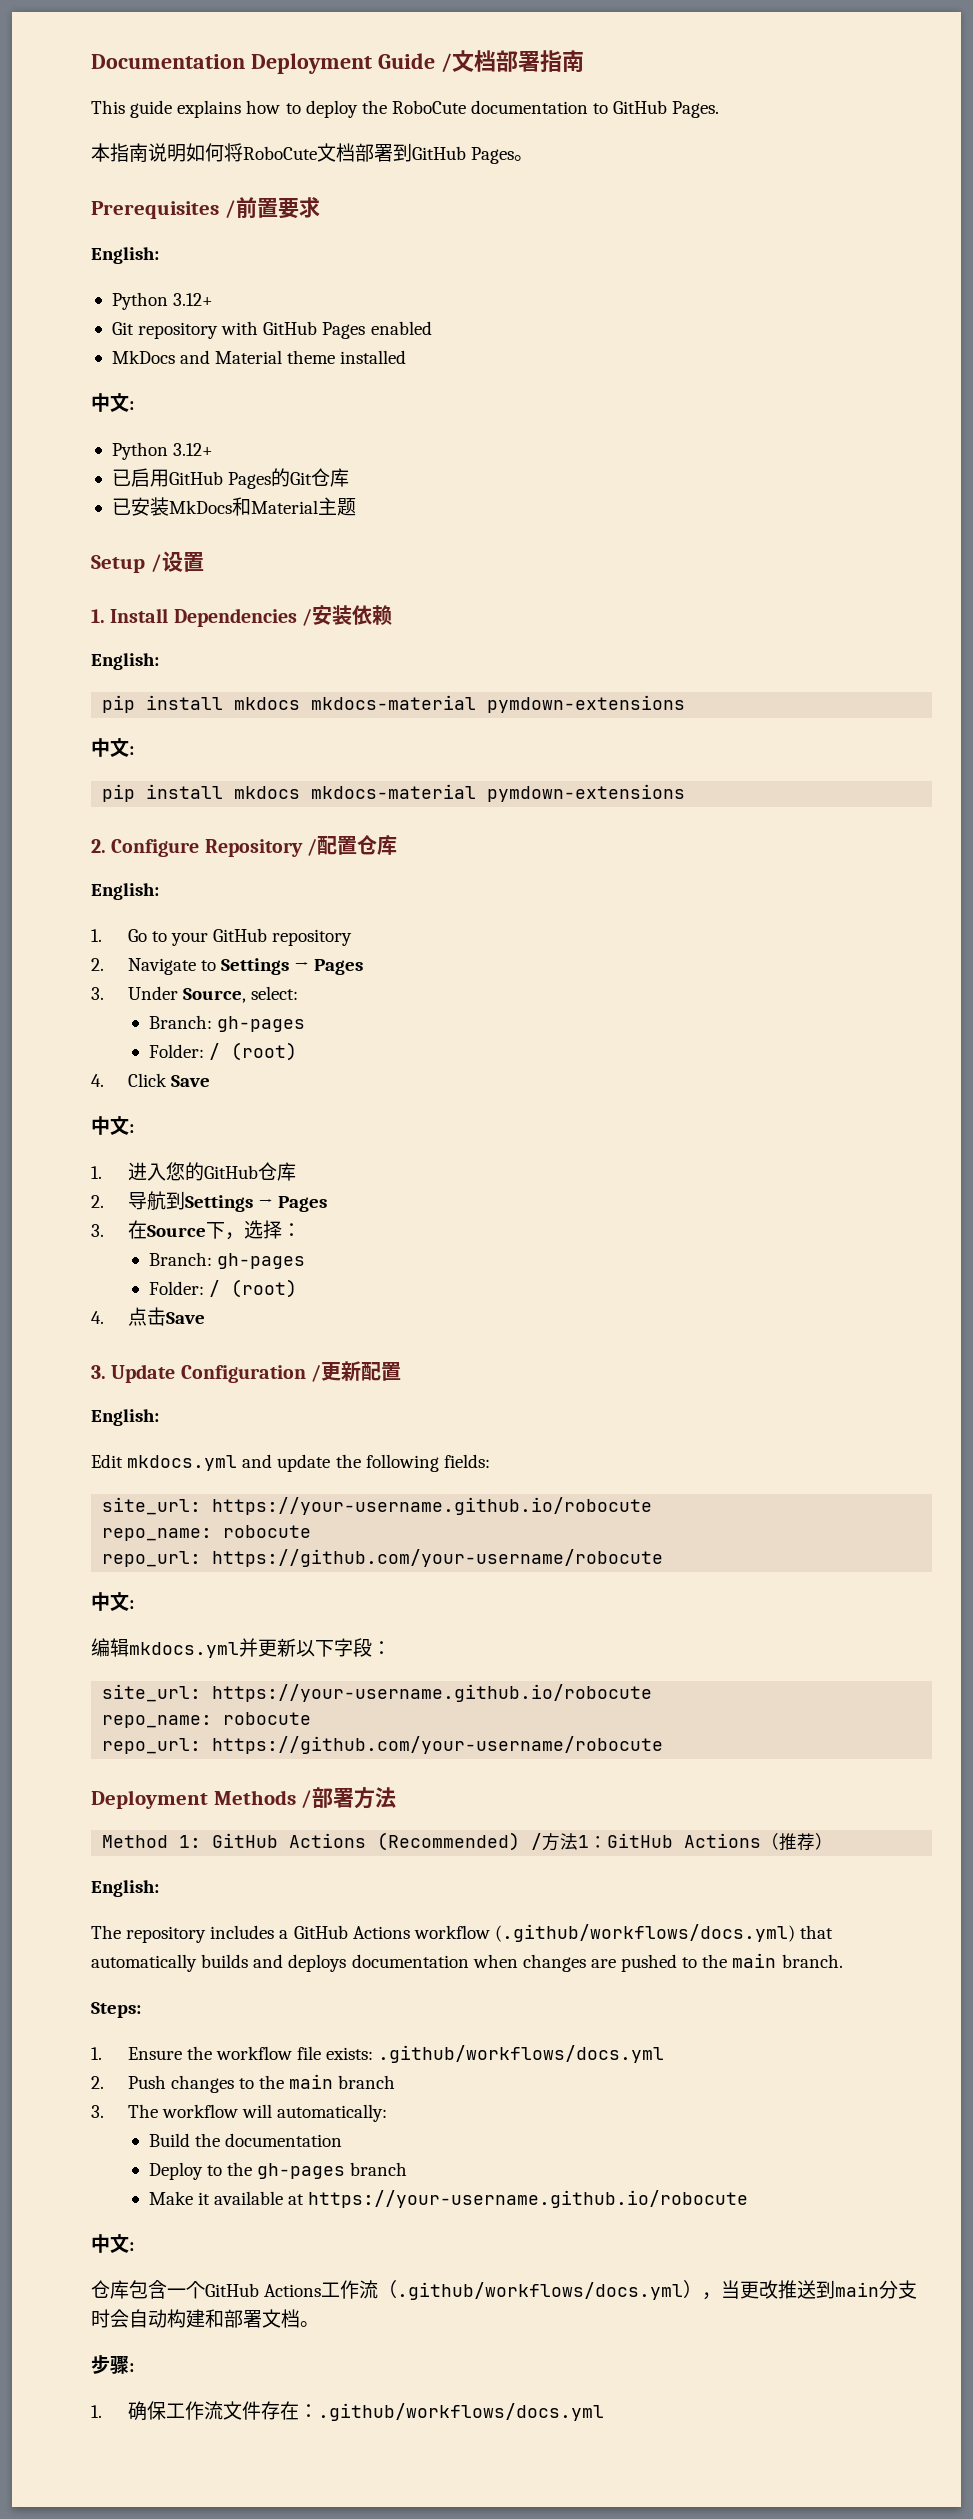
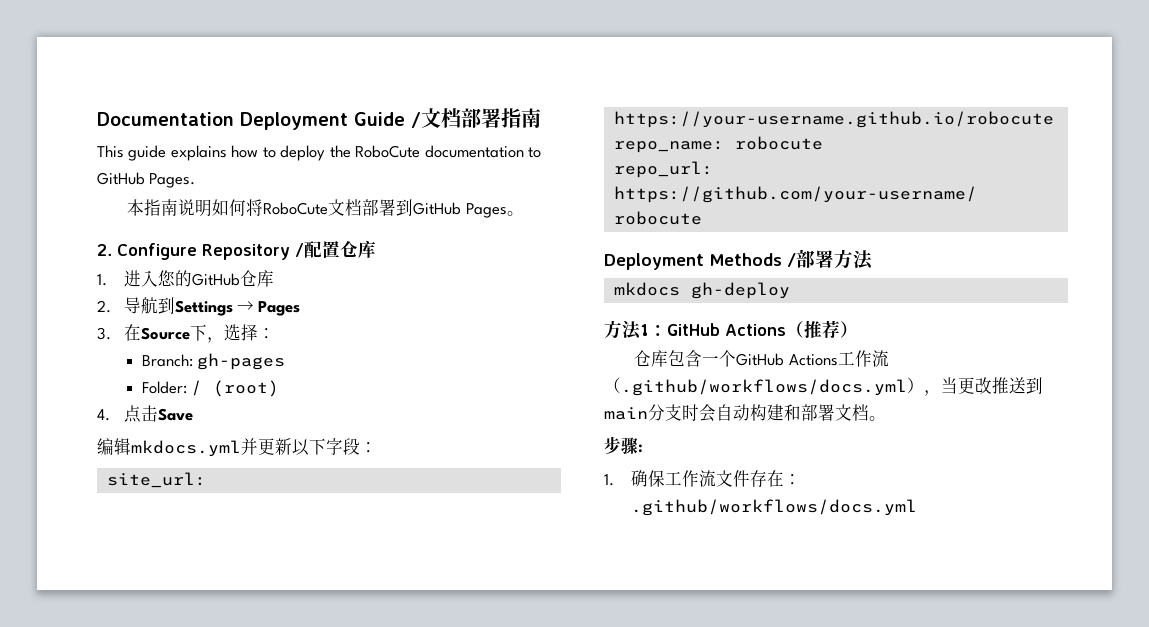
- Prerequisites /前置要求
- English:
- Python 3.12+
- Git repository with GitHub Pages enabled
- MkDocs and Material theme installed
- 中文:
- Python 3.12+
- 已启用GitHub Pages的Git仓库
- 已安装MkDocs和Material主题
- Setup /设置
- 1. Install Dependencies /安装依赖
- English:
- pip install mkdocs mkdocs-material pymdown-extensions
- 中文:
- pip install mkdocs mkdocs-material pymdown-extensions
  2. Configure Repository /配置仓库
- English:
- 1. Go to your GitHub repository
- 2. Navigate to Settings → Pages
- 3. Under Source, select:
- Branch: gh-pages
- Folder: / (root)
- 4. Click Save
- 中文:
- 3. Update Configuration /更新配置
- English:
- Edit mkdocs.yml and update the following fields:
- site_url: https://your-username.github.io/robocute
- repo_name: robocute
- repo_url: https://github.com/your-username/robocute
- 中文:
- Method 1: GitHub Actions (Recommended) /方法1：GitHub Actions（推荐）
- English:
- The repository includes a GitHub Actions workflow (.github/workflows/docs.yml) that automatically builds and deploys documentation when changes are pushed to the main branch.
- Steps:
- 1. Ensure the workflow file exists: .github/workflows/docs.yml
- 2. Push changes to the main branch
- 3. The workflow will automatically:
- Build the documentation
- Deploy to the gh-pages branch
- Make it available at https://your-username.github.io/robocute
- 中文:
+ mkdocs gh-deploy
+ 方法1：GitHub Actions（推荐）

